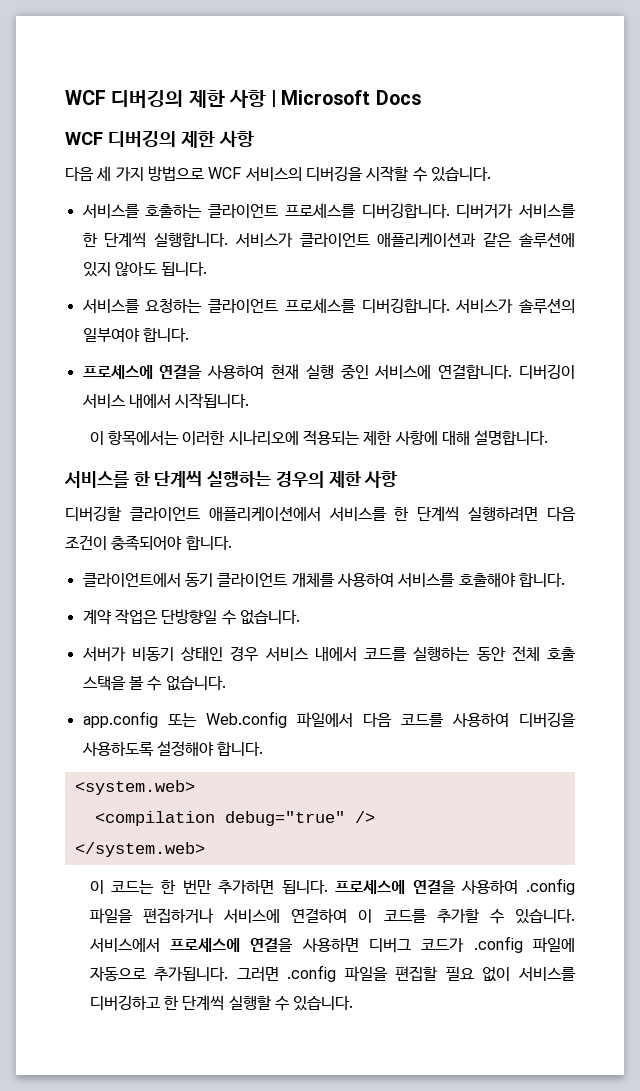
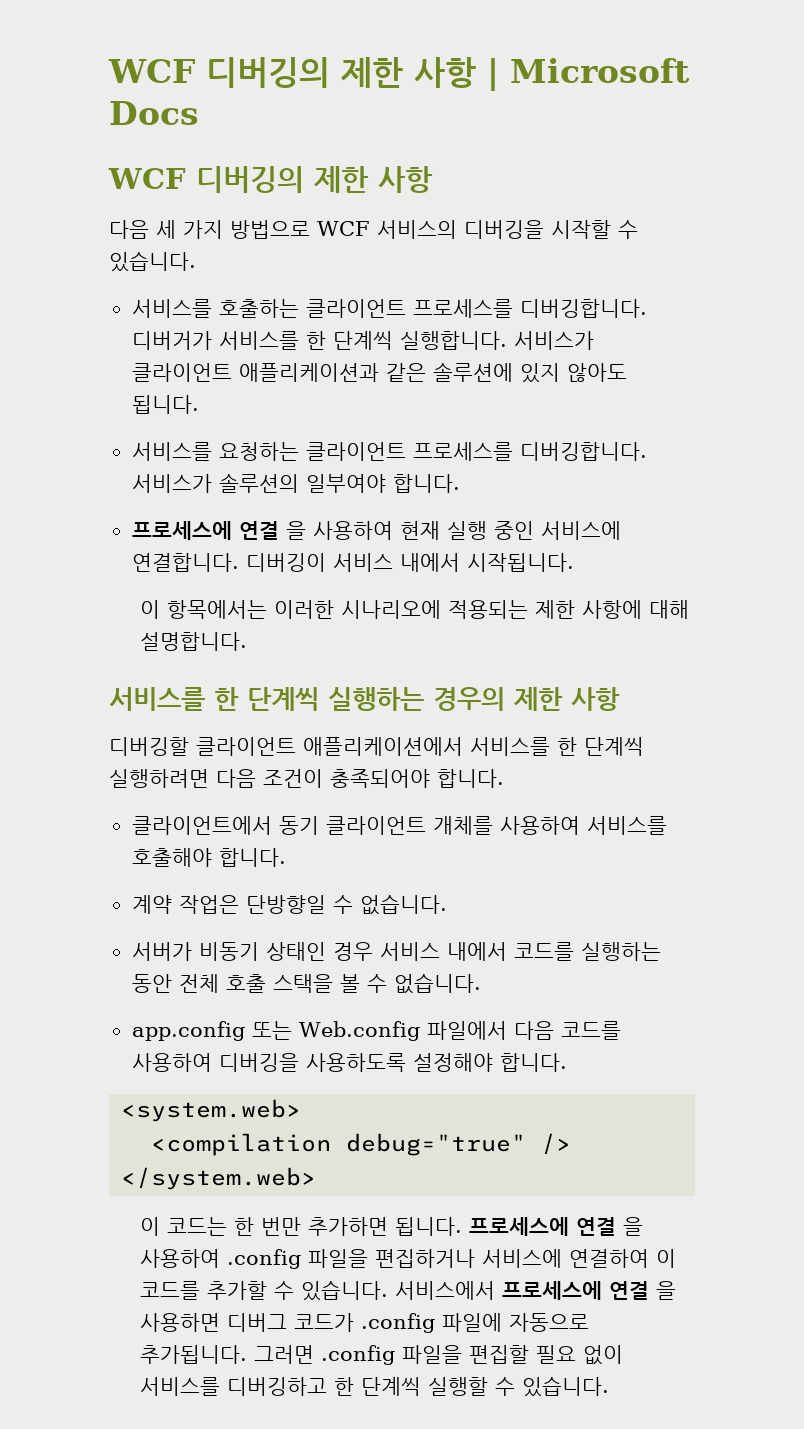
- 프로세스에 연결을 사용하여 현재 실행 중인 서비스에 연결합니다.
+ 프로세스에 연결 을 사용하여 현재 실행 중인 서비스에 연결합니다.
- 프로세스에 연결을 사용하여 .config 파일을 편집하거나 서비스에 연결하여 이 코드를 추가할 수 있습니다.
+ 프로세스에 연결 을 사용하여 .config 파일을 편집하거나 서비스에 연결하여 이 코드를 추가할 수 있습니다.
- 서비스에서 프로세스에 연결을 사용하면 디버그 코드가 .config 파일에 자동으로 추가됩니다.
+ 서비스에서 프로세스에 연결 을 사용하면 디버그 코드가 .config 파일에 자동으로 추가됩니다.

